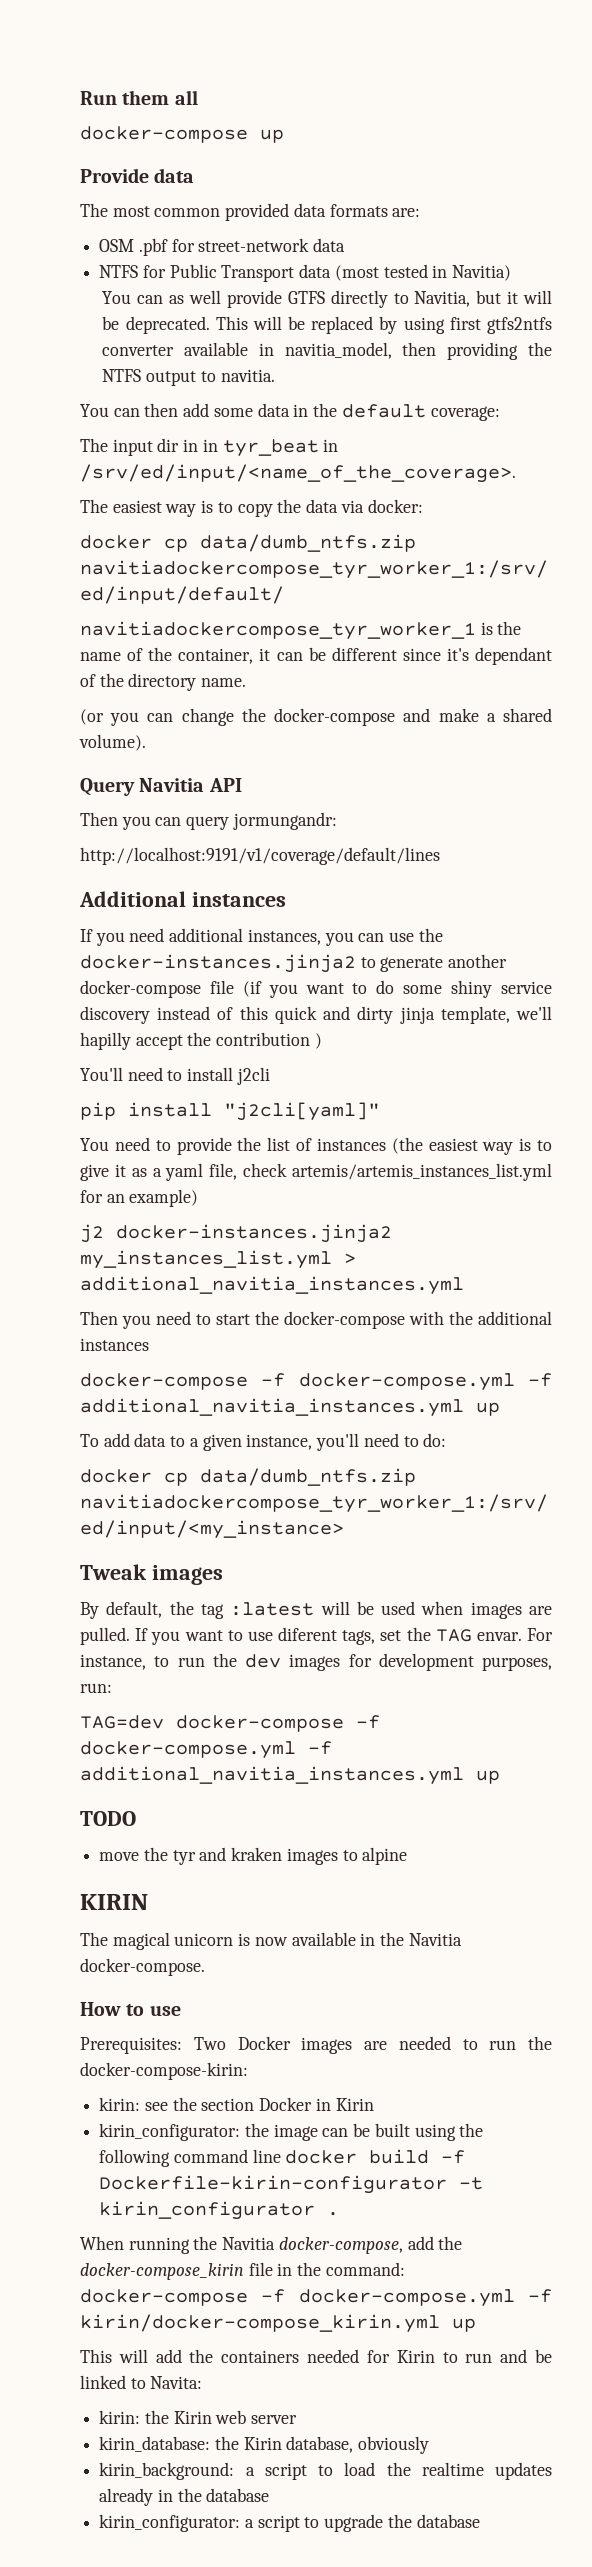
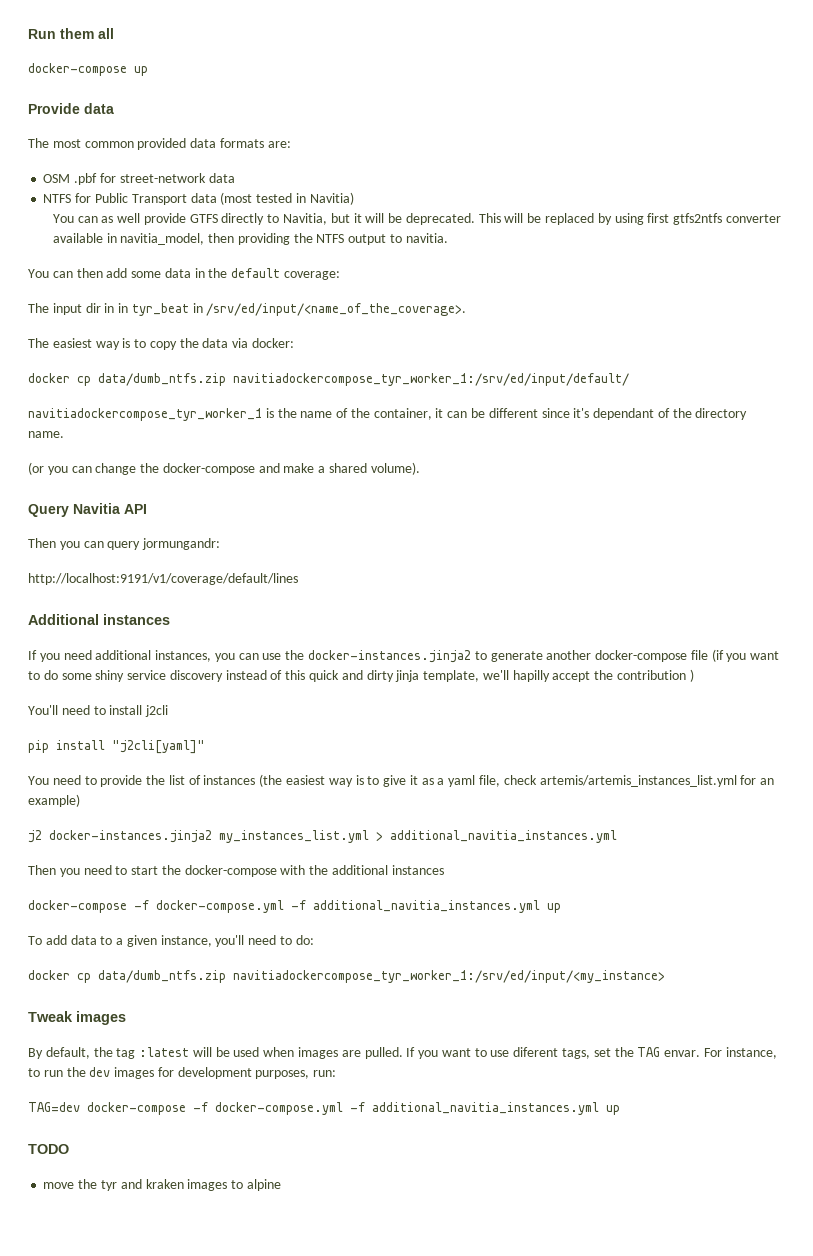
- KIRIN
- The magical unicorn is now available in the Navitia docker-compose.
- How to use
- Prerequisites: Two Docker images are needed to run the docker-compose-kirin:
- kirin: see the section Docker in Kirin
- kirin_configurator: the image can be built using the following command line docker build -f Dockerfile-kirin-configurator -t kirin_configurator .
- When running the Navitia docker-compose, add the docker-compose_kirin file in the command: docker-compose -f docker-compose.yml -f kirin/docker-compose_kirin.yml up
- This will add the containers needed for Kirin to run and be linked to Navita:
- kirin: the Kirin web server
- kirin_database: the Kirin database, obviously
- kirin_background: a script to load the realtime updates already in the database
- kirin_configurator: a script to upgrade the database

